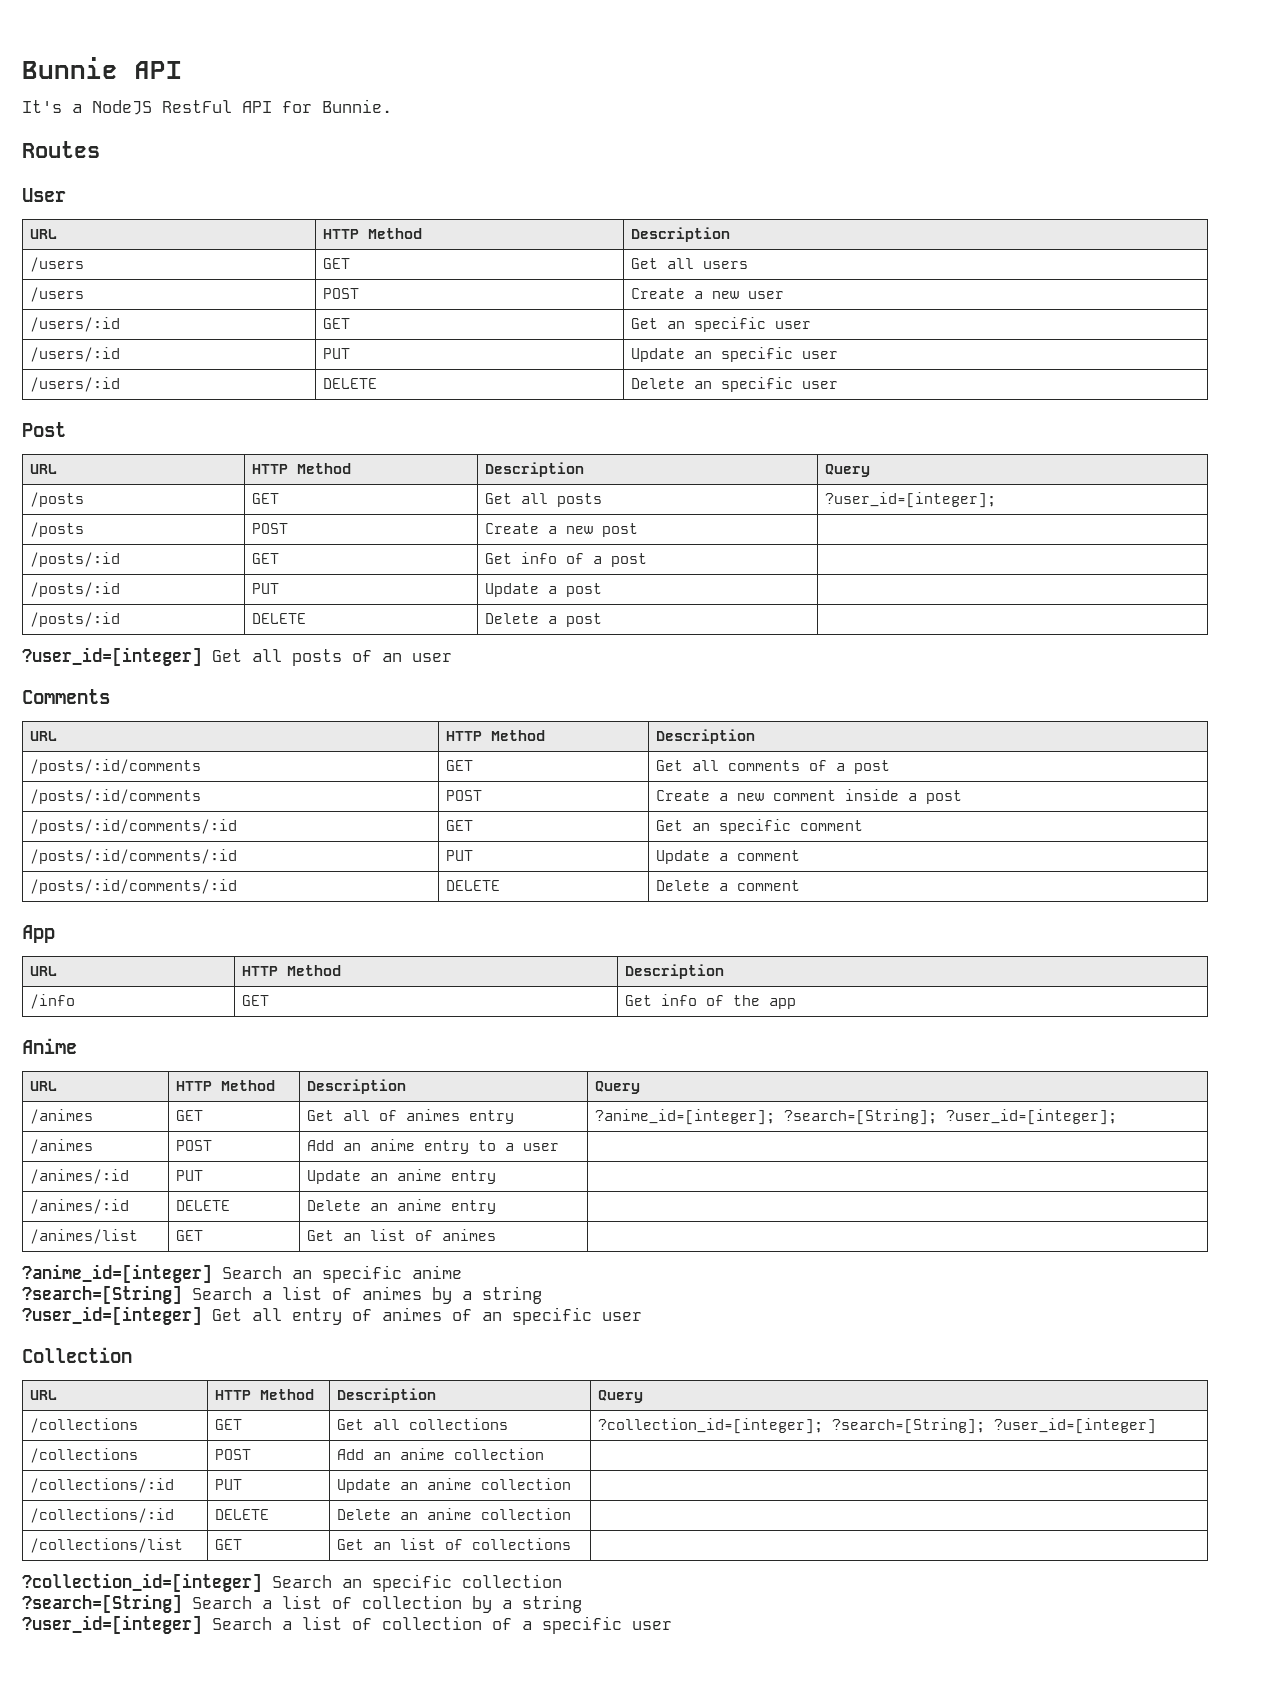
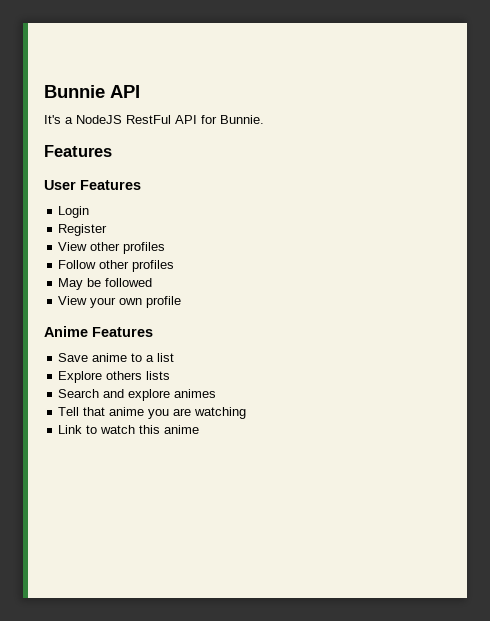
  It's a NodeJS RestFul API for Bunnie.
- Routes
+ Features
- User
- URL | HTTP Method | Description
- /users | GET | Get all users
- /users | POST | Create a new user
- /users/:id | GET | Get an specific user
- /users/:id | PUT | Update an specific user
- /users/:id | DELETE | Delete an specific user
- Post
- URL | HTTP Method | Description | Query
- /posts | GET | Get all posts | ?user_id=[integer];
- /posts | POST | Create a new post |
- /posts/:id | GET | Get info of a post |
- /posts/:id | PUT | Update a post |
- /posts/:id | DELETE | Delete a post |
- ?user_id=[integer] Get all posts of an user
- Comments
- URL | HTTP Method | Description
- /posts/:id/comments | GET | Get all comments of a post
- /posts/:id/comments | POST | Create a new comment inside a post
- /posts/:id/comments/:id | GET | Get an specific comment
- /posts/:id/comments/:id | PUT | Update a comment
- /posts/:id/comments/:id | DELETE | Delete a comment
- App
- URL | HTTP Method | Description
- /info | GET | Get info of the app
- Anime
- URL | HTTP Method | Description | Query
- /animes | GET | Get all of animes entry | ?anime_id=[integer]; ?search=[String]; ?user_id=[integer];
- /animes | POST | Add an anime entry to a user |
- /animes/:id | PUT | Update an anime entry |
- /animes/:id | DELETE | Delete an anime entry |
- /animes/list | GET | Get an list of animes |
- ?anime_id=[integer] Search an specific anime
- ?search=[String] Search a list of animes by a string
- ?user_id=[integer] Get all entry of animes of an specific user
- Collection
- URL | HTTP Method | Description | Query
- /collections | GET | Get all collections | ?collection_id=[integer]; ?search=[String]; ?user_id=[integer]
- /collections | POST | Add an anime collection |
- /collections/:id | PUT | Update an anime collection |
- /collections/:id | DELETE | Delete an anime collection |
- /collections/list | GET | Get an list of collections |
- ?collection_id=[integer] Search an specific collection
- ?search=[String] Search a list of collection by a string
- ?user_id=[integer] Search a list of collection of a specific user
+ User Features
+ Login
+ Register
+ View other profiles
+ Follow other profiles
+ May be followed
+ View your own profile
+ Anime Features
+ Save anime to a list
+ Explore others lists
+ Search and explore animes
+ Tell that anime you are watching
+ Link to watch this anime

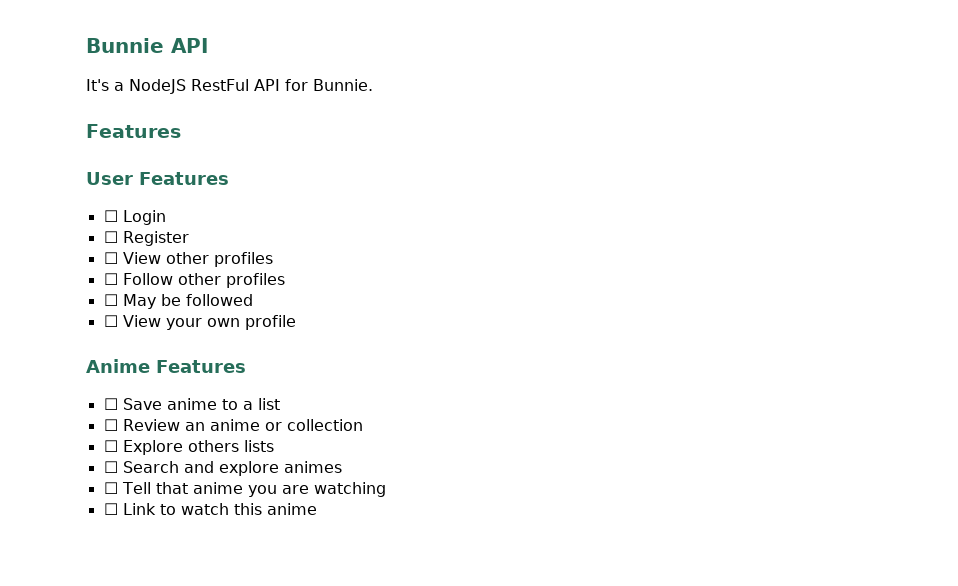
- Login
+ ☐ Login
- Register
+ ☐ Register
- View other profiles
+ ☐ View other profiles
- Follow other profiles
+ ☐ Follow other profiles
- May be followed
+ ☐ May be followed
- View your own profile
+ ☐ View your own profile
- Save anime to a list
+ ☐ Save anime to a list
- Explore others lists
+ ☐ Review an anime or collection
+ ☐ Explore others lists
- Search and explore animes
+ ☐ Search and explore animes
- Tell that anime you are watching
+ ☐ Tell that anime you are watching
- Link to watch this anime
+ ☐ Link to watch this anime

